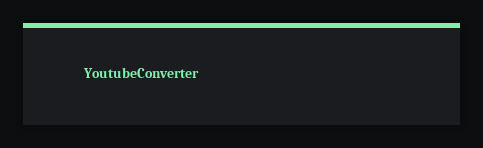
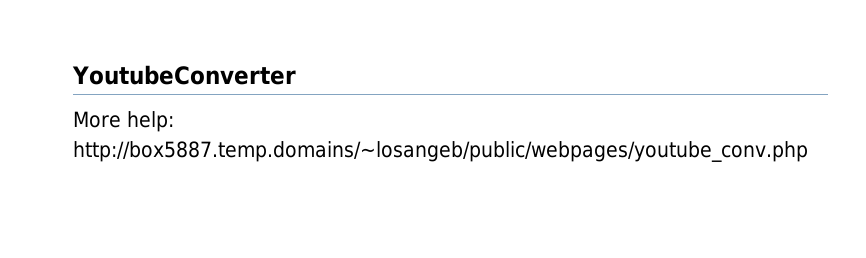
+ More help: http://box5887.temp.domains/~losangeb/public/webpages/youtube_conv.php

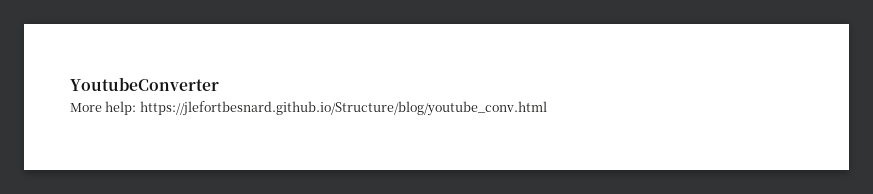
- More help: http://box5887.temp.domains/~losangeb/public/webpages/youtube_conv.php
+ More help: https://jlefortbesnard.github.io/Structure/blog/youtube_conv.html

